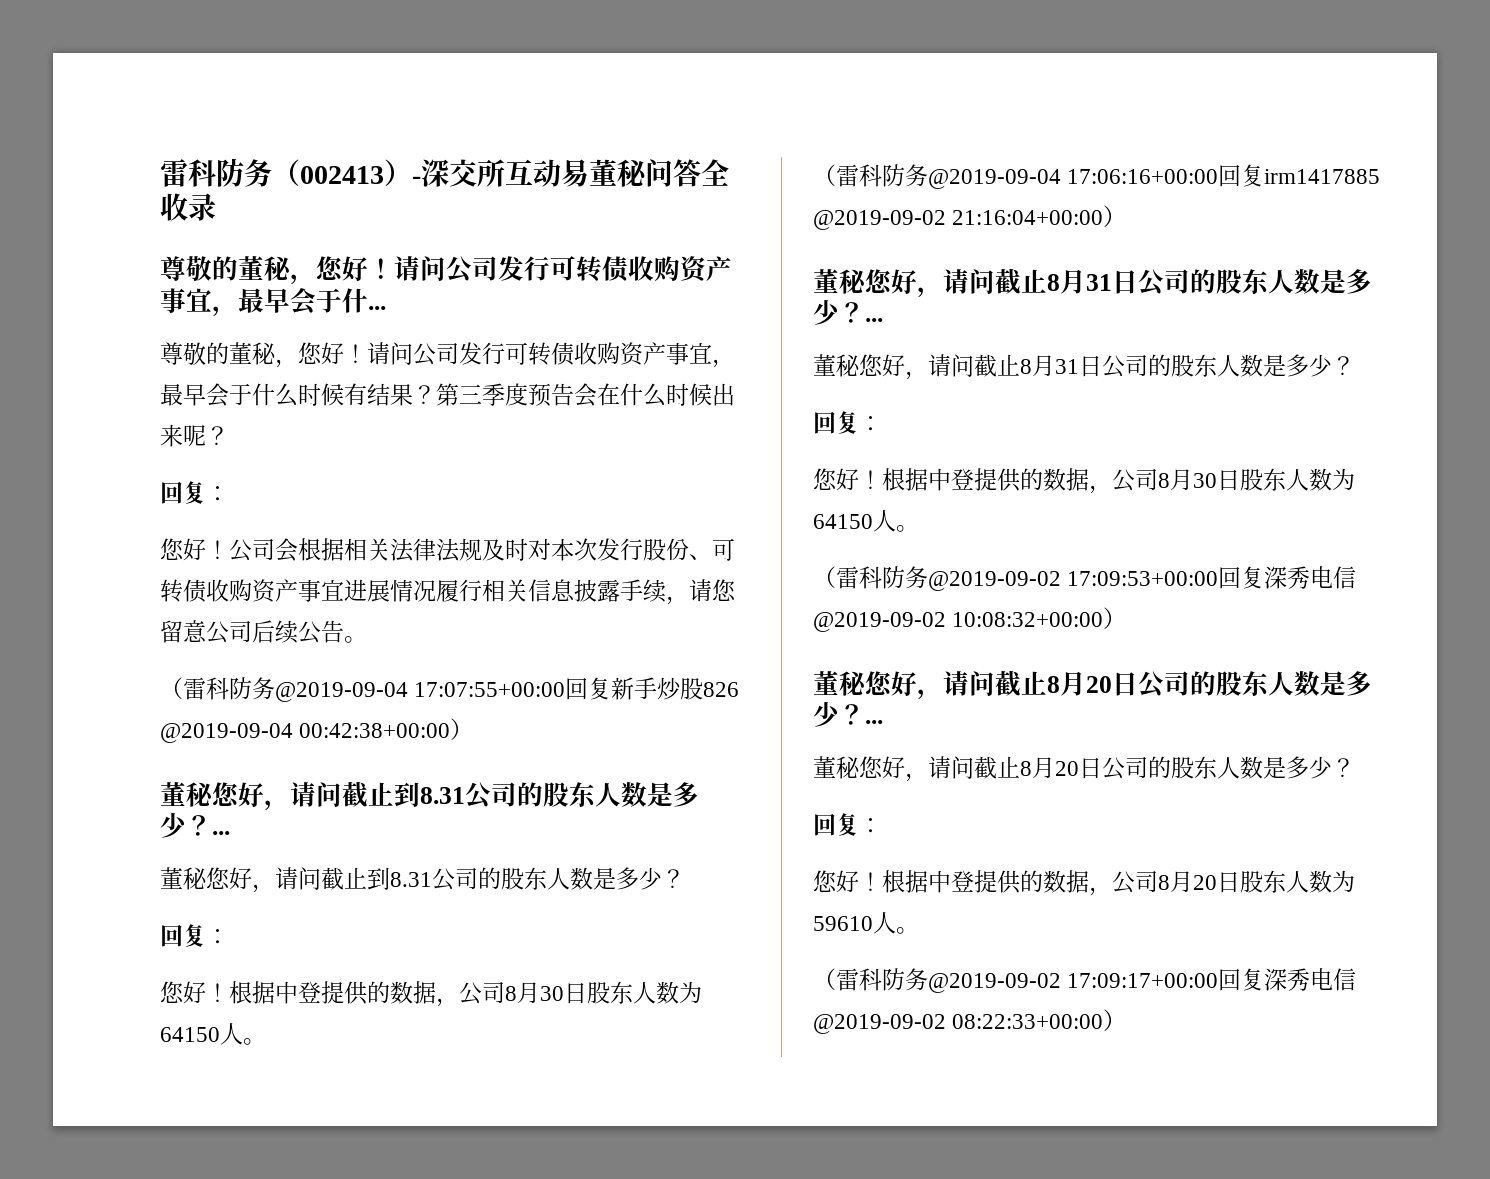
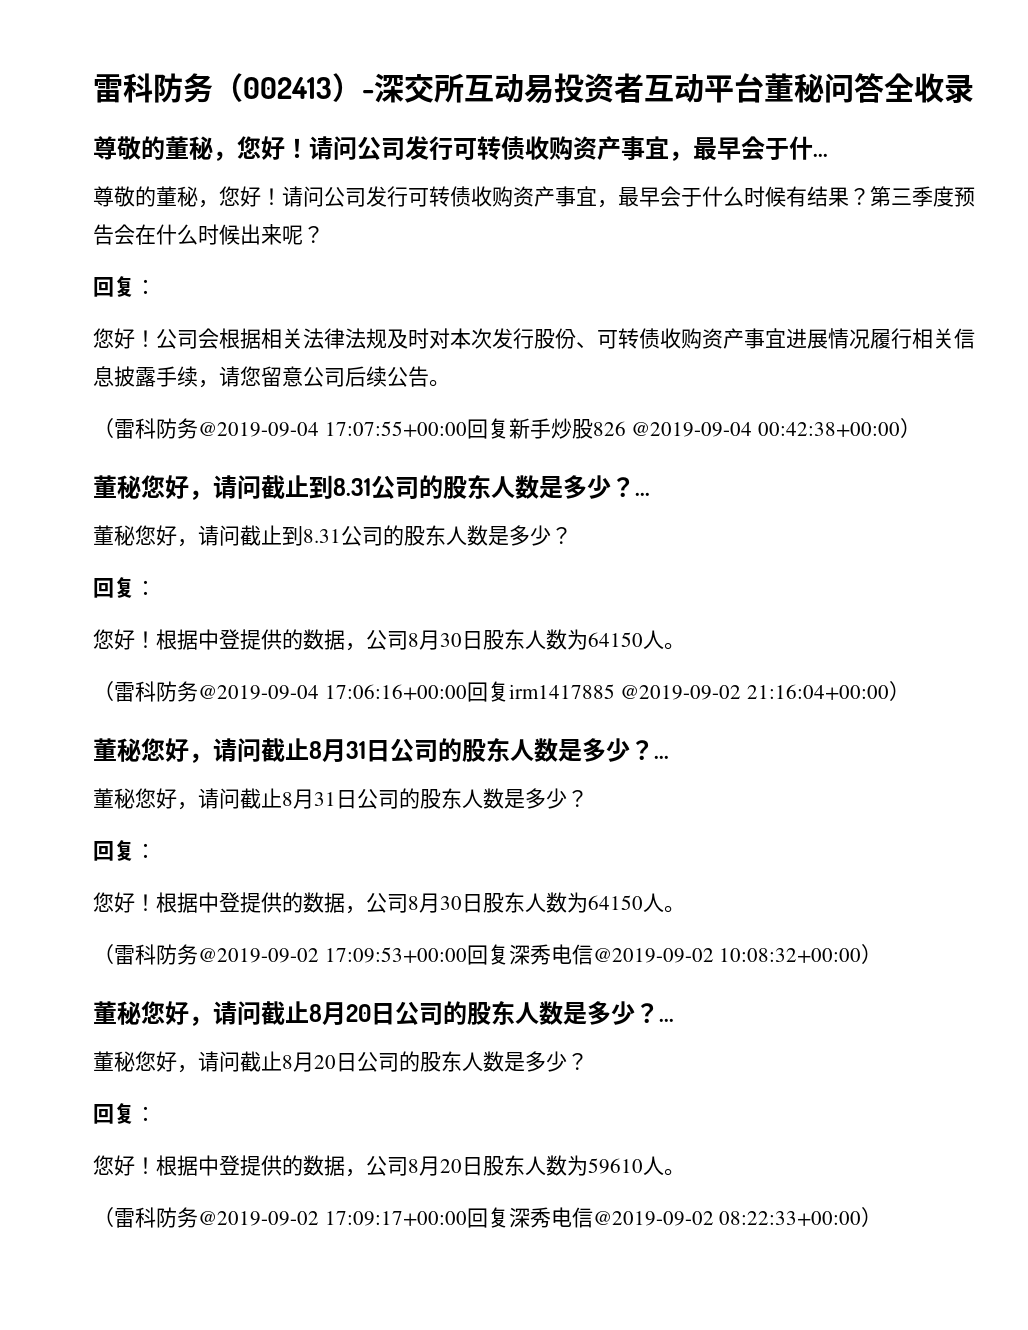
- 雷科防务（002413）-深交所互动易董秘问答全收录
+ 雷科防务（002413）-深交所互动易投资者互动平台董秘问答全收录

